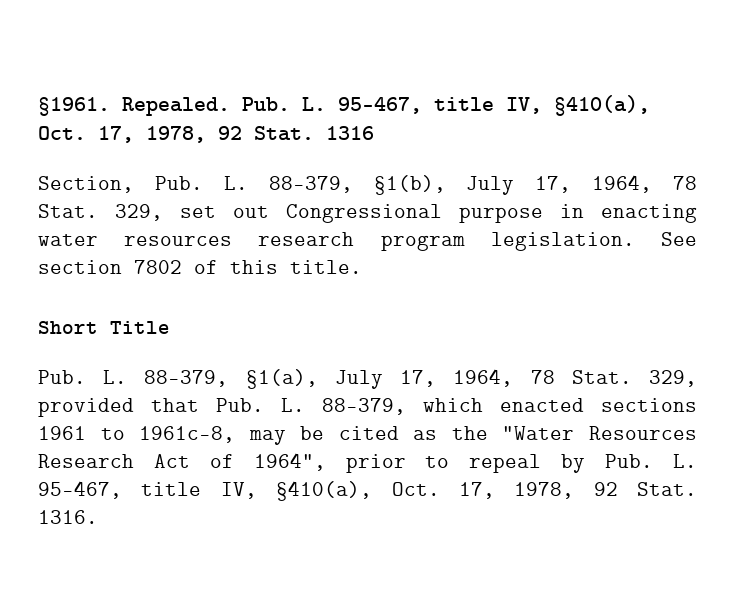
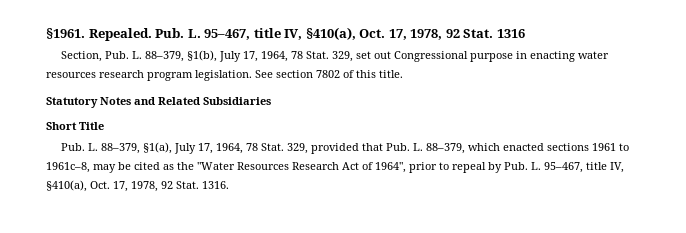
+ Statutory Notes and Related Subsidiaries

